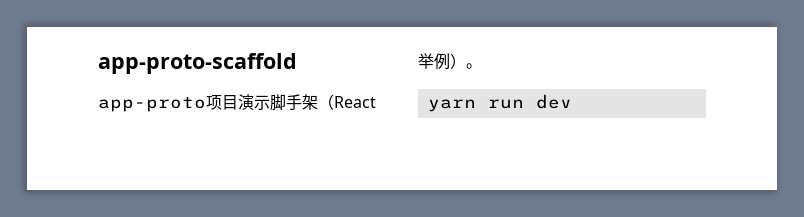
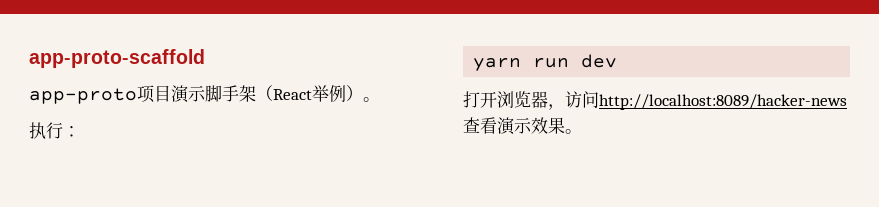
+ 执行：
+ 打开浏览器，访问http://localhost:8089/hacker-news查看演示效果。

